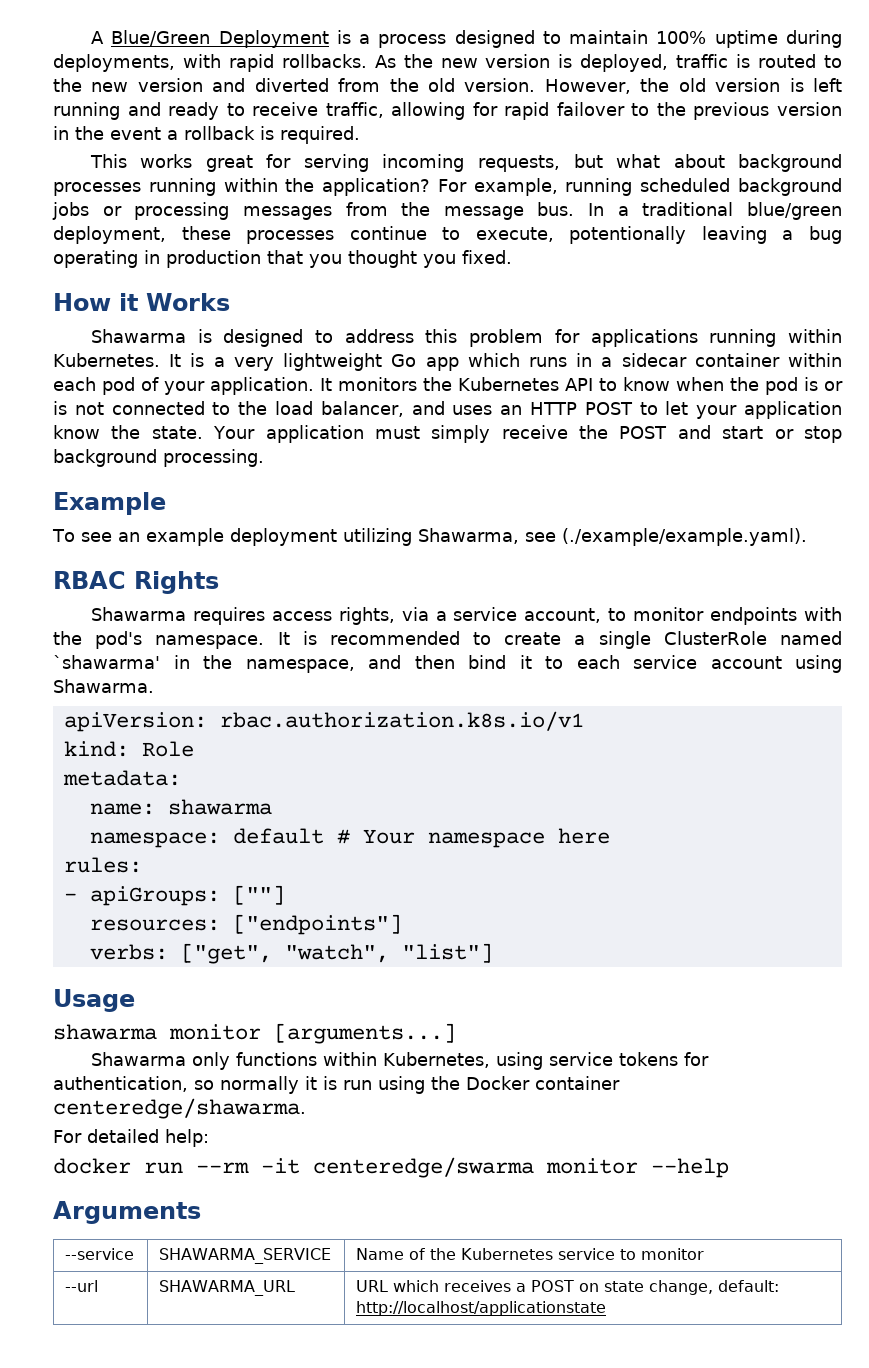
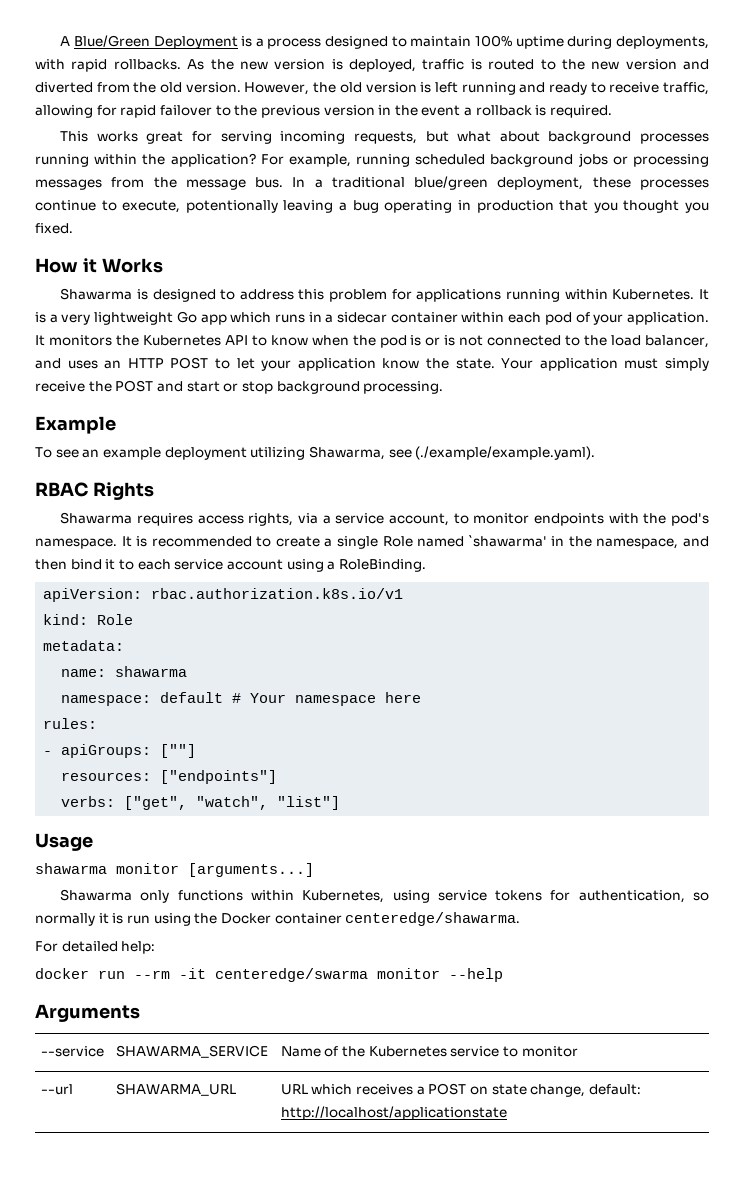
- It is recommended to create a single ClusterRole named `shawarma' in the namespace, and then bind it to each service account using Shawarma.
+ It is recommended to create a single Role named `shawarma' in the namespace, and then bind it to each service account using a RoleBinding.

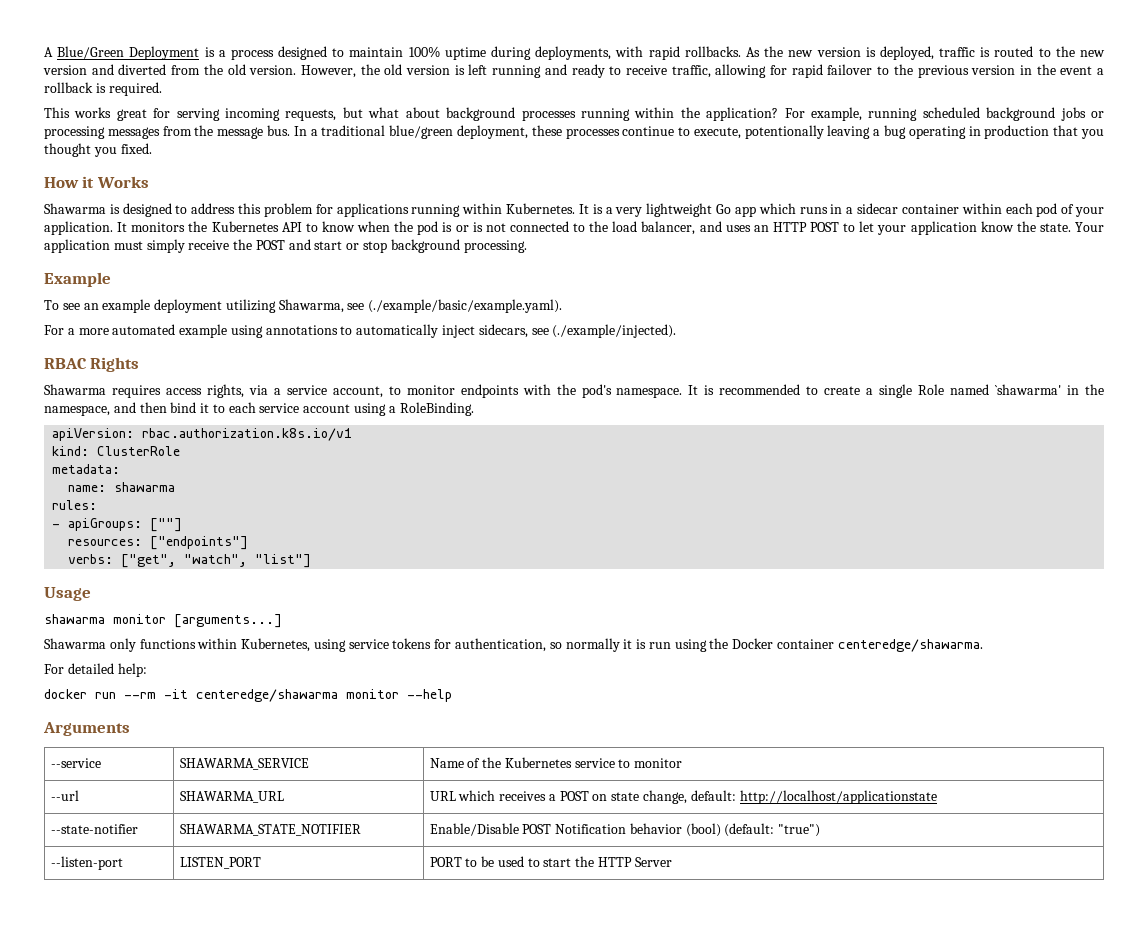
- To see an example deployment utilizing Shawarma, see (./example/example.yaml).
+ To see an example deployment utilizing Shawarma, see (./example/basic/example.yaml).
+ For a more automated example using annotations to automatically inject sidecars, see (./example/injected).
- kind: Role
+ kind: ClusterRole
- namespace: default # Your namespace here
- docker run --rm -it centeredge/swarma monitor --help
+ docker run --rm -it centeredge/shawarma monitor --help
+ --state-notifier | SHAWARMA_STATE_NOTIFIER | Enable/Disable POST Notification behavior (bool) (default: "true")
+ --listen-port | LISTEN_PORT | PORT to be used to start the HTTP Server

